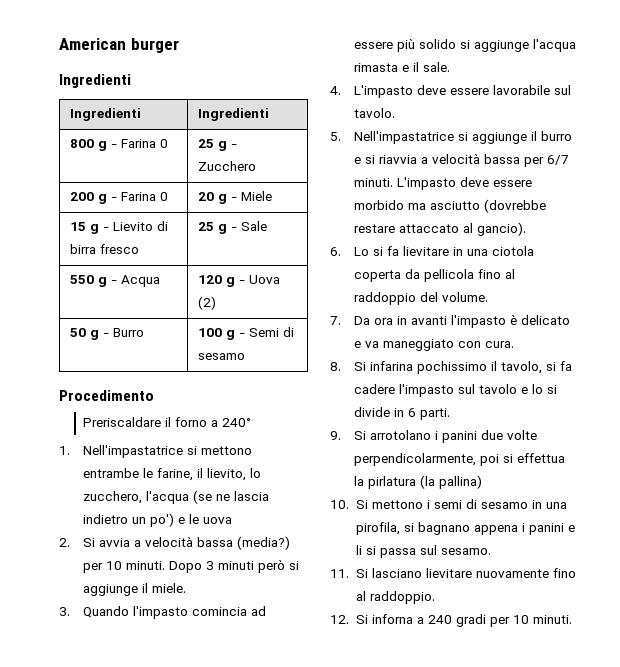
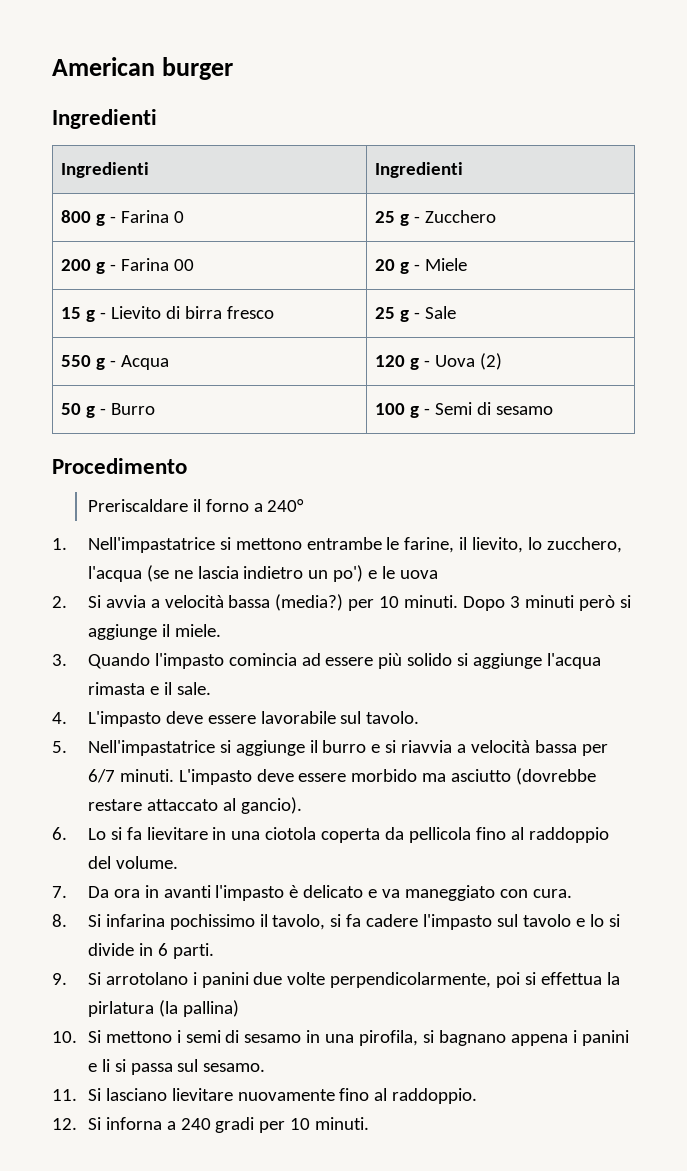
- 200 g - Farina 0 | 20 g - Miele
+ 200 g - Farina 00 | 20 g - Miele

